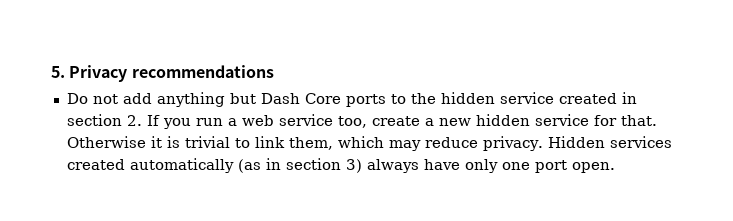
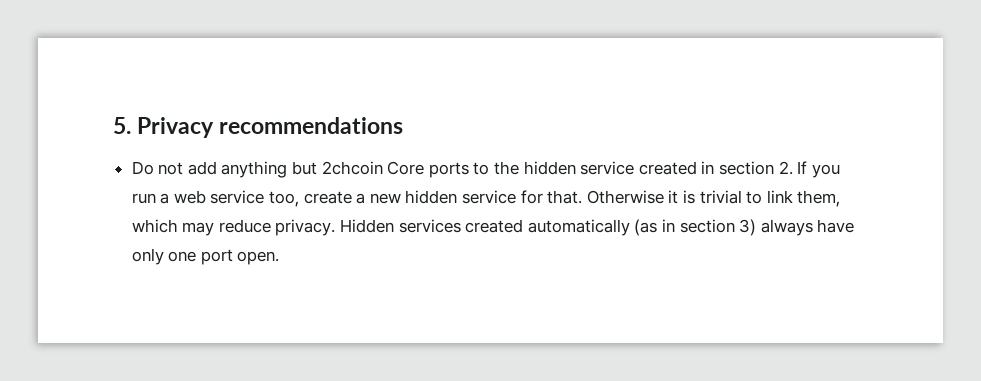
- Do not add anything but Dash Core ports to the hidden service created in section 2. If you run a web service too, create a new hidden service for that.
+ Do not add anything but 2chcoin Core ports to the hidden service created in section 2. If you run a web service too, create a new hidden service for that.

